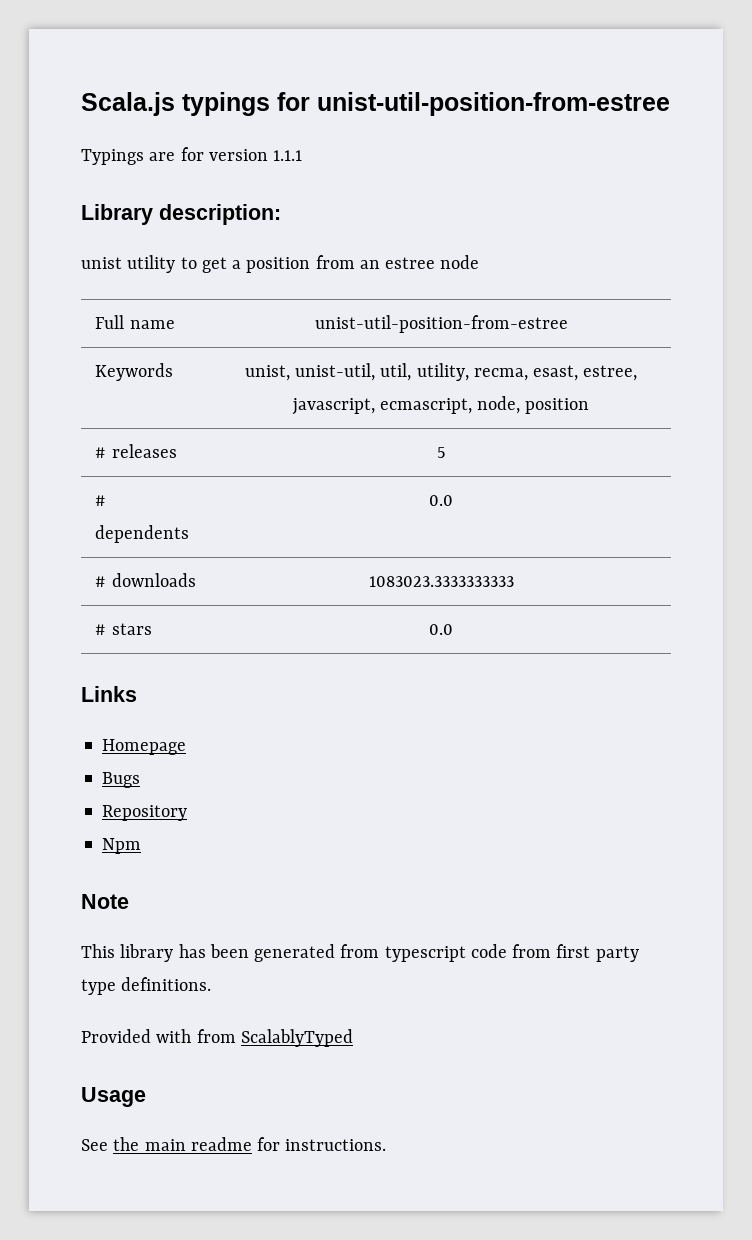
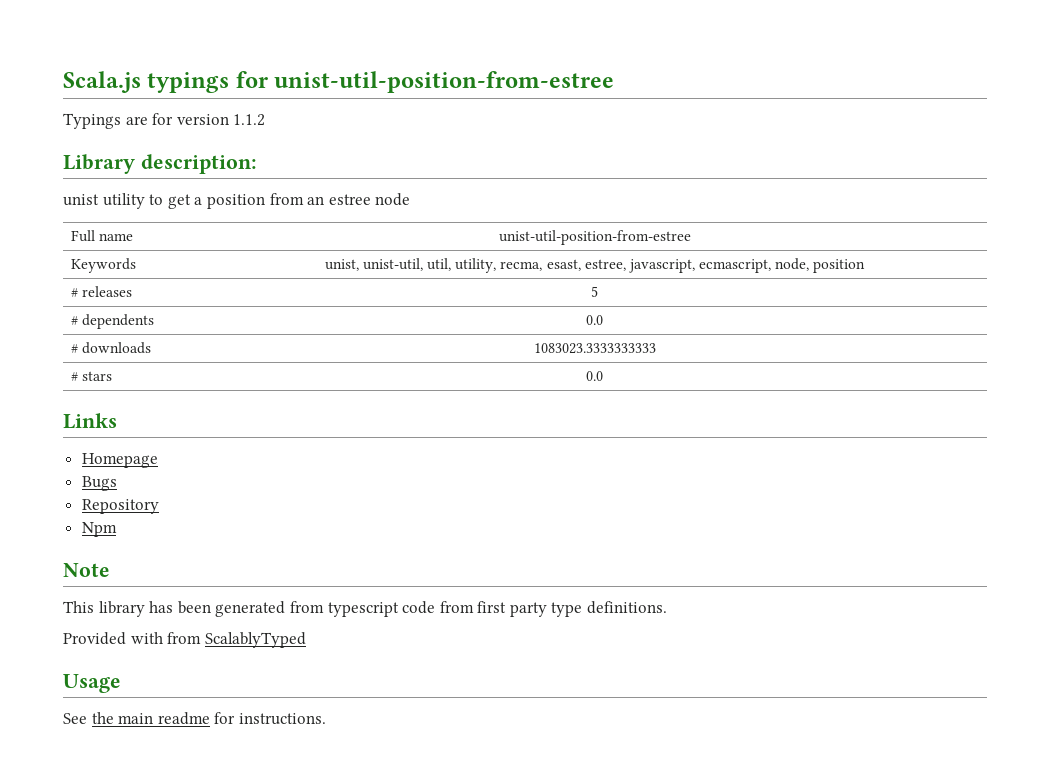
- Typings are for version 1.1.1
+ Typings are for version 1.1.2

